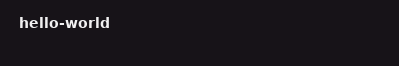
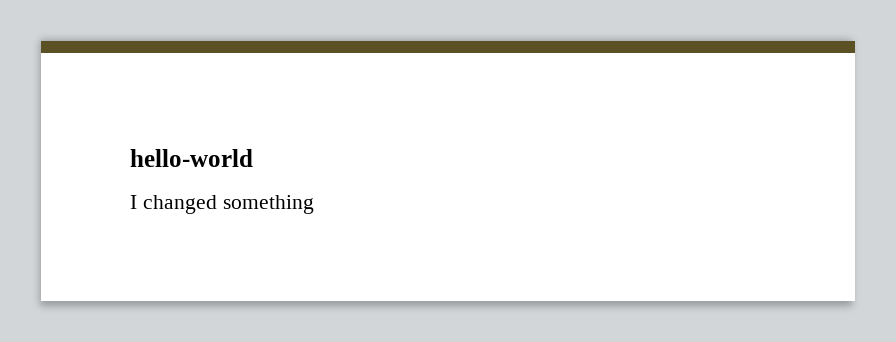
+ I changed something

